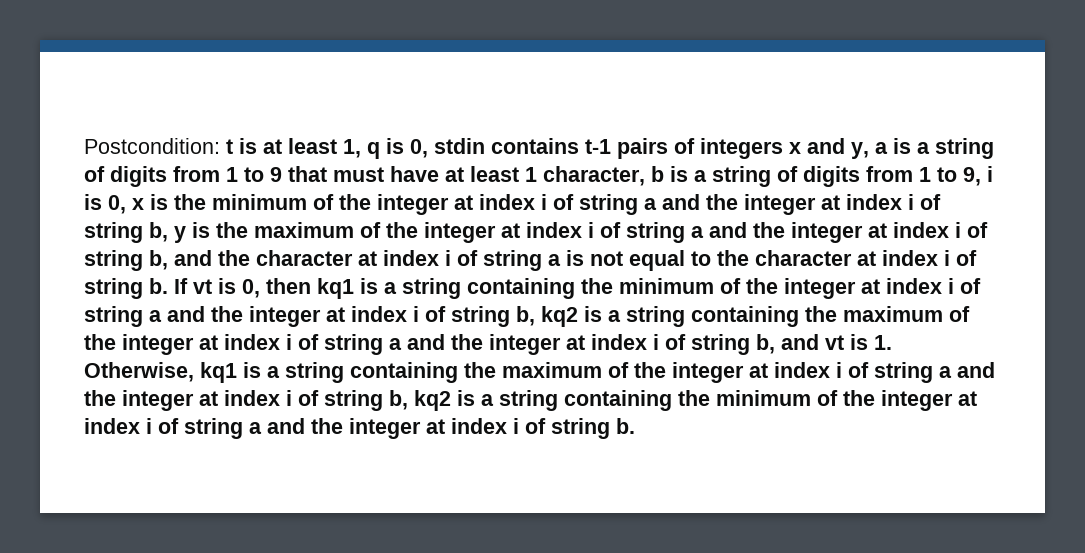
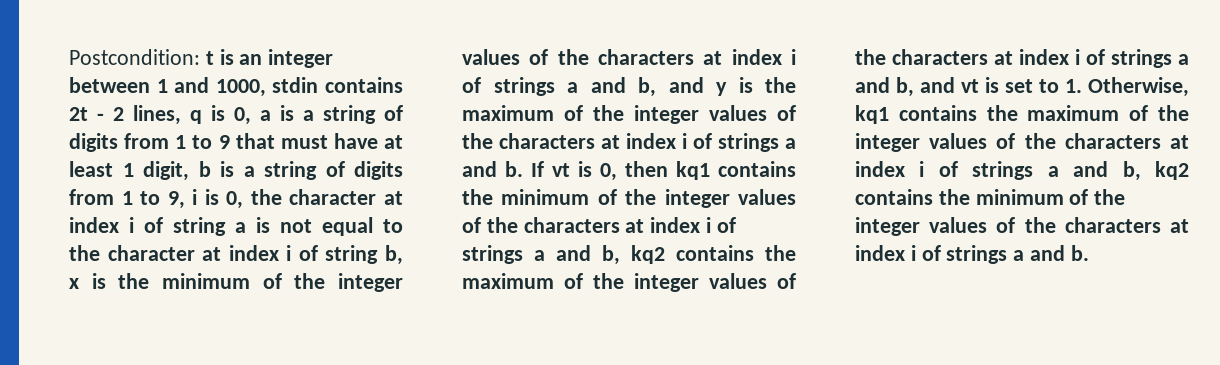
- Postcondition: t is at least 1, q is 0, stdin contains t-1 pairs of integers x and y, a is a string of digits from 1 to 9 that must have at least 1 character, b is a string of digits from 1 to 9, i is 0, x is the minimum of the integer at index i of string a and the integer at index i of string b, y is the maximum of the integer at index i of string a and the integer at index i of string b, and the character at index i of string a is not equal to the character at index i of string b.
+ Postcondition: t is an integer between 1 and 1000, stdin contains 2t - 2 lines, q is 0, a is a string of digits from 1 to 9 that must have at least 1 digit, b is a string of digits from 1 to 9, i is 0, the character at index i of string a is not equal to the character at index i of string b, x is the minimum of the integer values of the characters at index i of strings a and b, and y is the maximum of the integer values of the characters at index i of strings a and b.
- If vt is 0, then kq1 is a string containing the minimum of the integer at index i of string a and the integer at index i of string b, kq2 is a string containing the maximum of the integer at index i of string a and the integer at index i of string b, and vt is 1. Otherwise, kq1 is a string containing the maximum of the integer at index i of string a and the integer at index i of string b, kq2 is a string containing the minimum of the integer at index i of string a and the integer at index i of string b.
+ If vt is 0, then kq1 contains the minimum of the integer values of the characters at index i of strings a and b, kq2 contains the maximum of the integer values of the characters at index i of strings a and b, and vt is set to 1. Otherwise, kq1 contains the maximum of the integer values of the characters at index i of strings a and b, kq2 contains the minimum of the integer values of the characters at index i of strings a and b.

